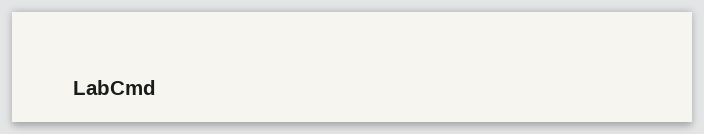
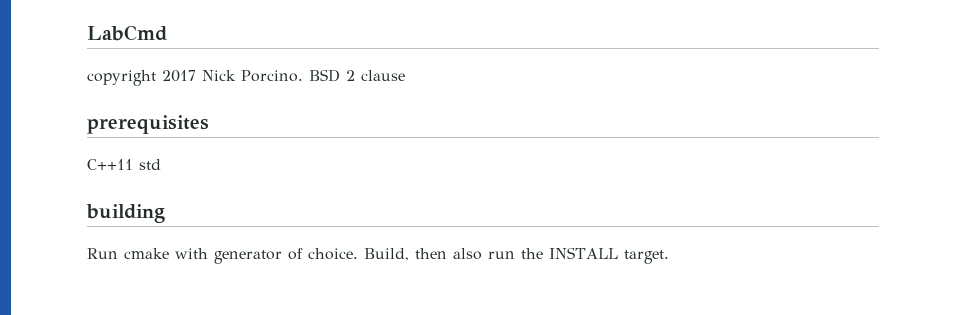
+ copyright 2017 Nick Porcino. BSD 2 clause
+ prerequisites
+ C++11 std
+ building
+ Run cmake with generator of choice. Build, then also run the INSTALL target.

